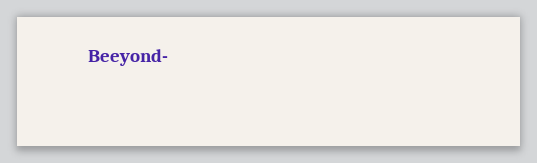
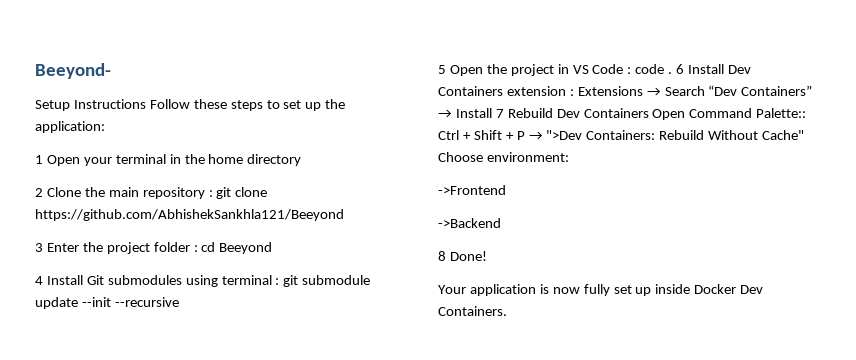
+ Setup Instructions Follow these steps to set up the application:
+ 1 Open your terminal in the home directory
+ 2 Clone the main repository : git clone https://github.com/AbhishekSankhla121/Beeyond
+ 3 Enter the project folder : cd Beeyond
+ 4 Install Git submodules using terminal : git submodule update --init --recursive
+ 5 Open the project in VS Code : code . 6 Install Dev Containers extension : Extensions → Search “Dev Containers” → Install 7 Rebuild Dev Containers Open Command Palette:: Ctrl + Shift + P → ">Dev Containers: Rebuild Without Cache" Choose environment:
+ ->Frontend
+ ->Backend
+ 8 Done!
+ Your application is now fully set up inside Docker Dev Containers.

